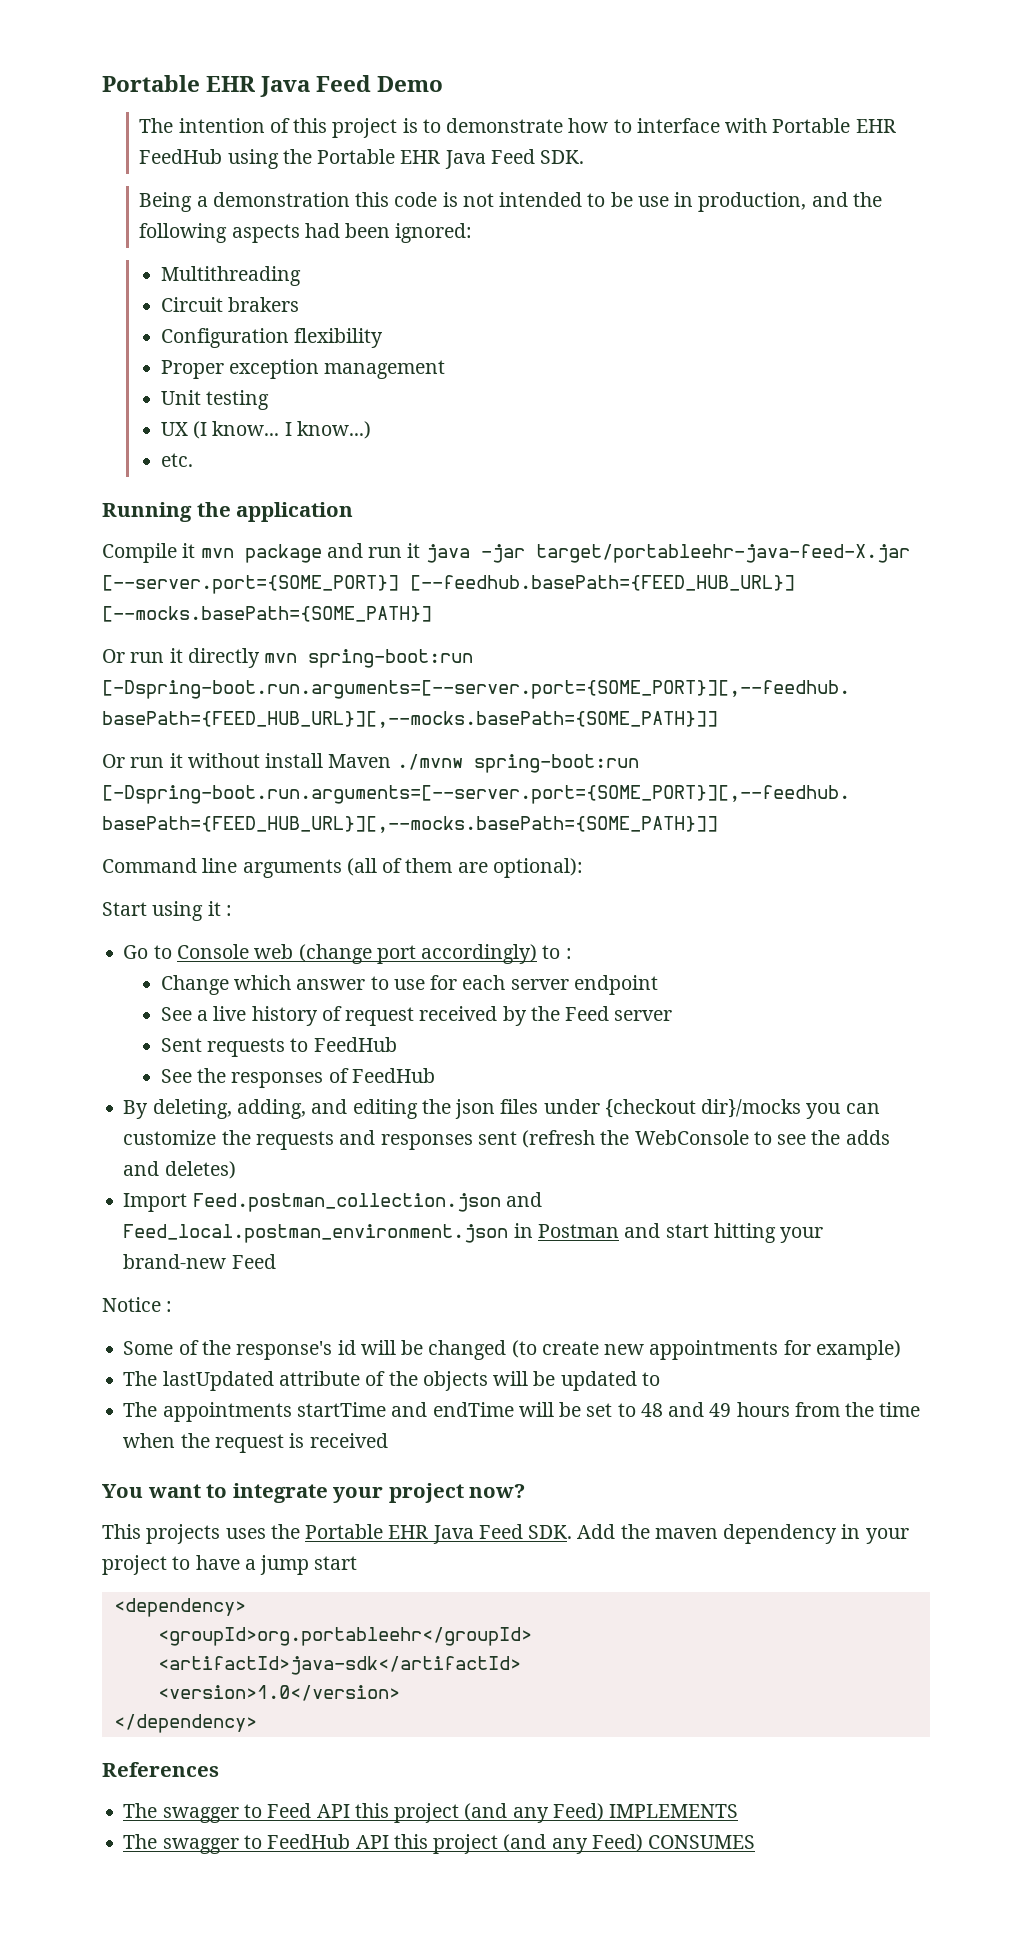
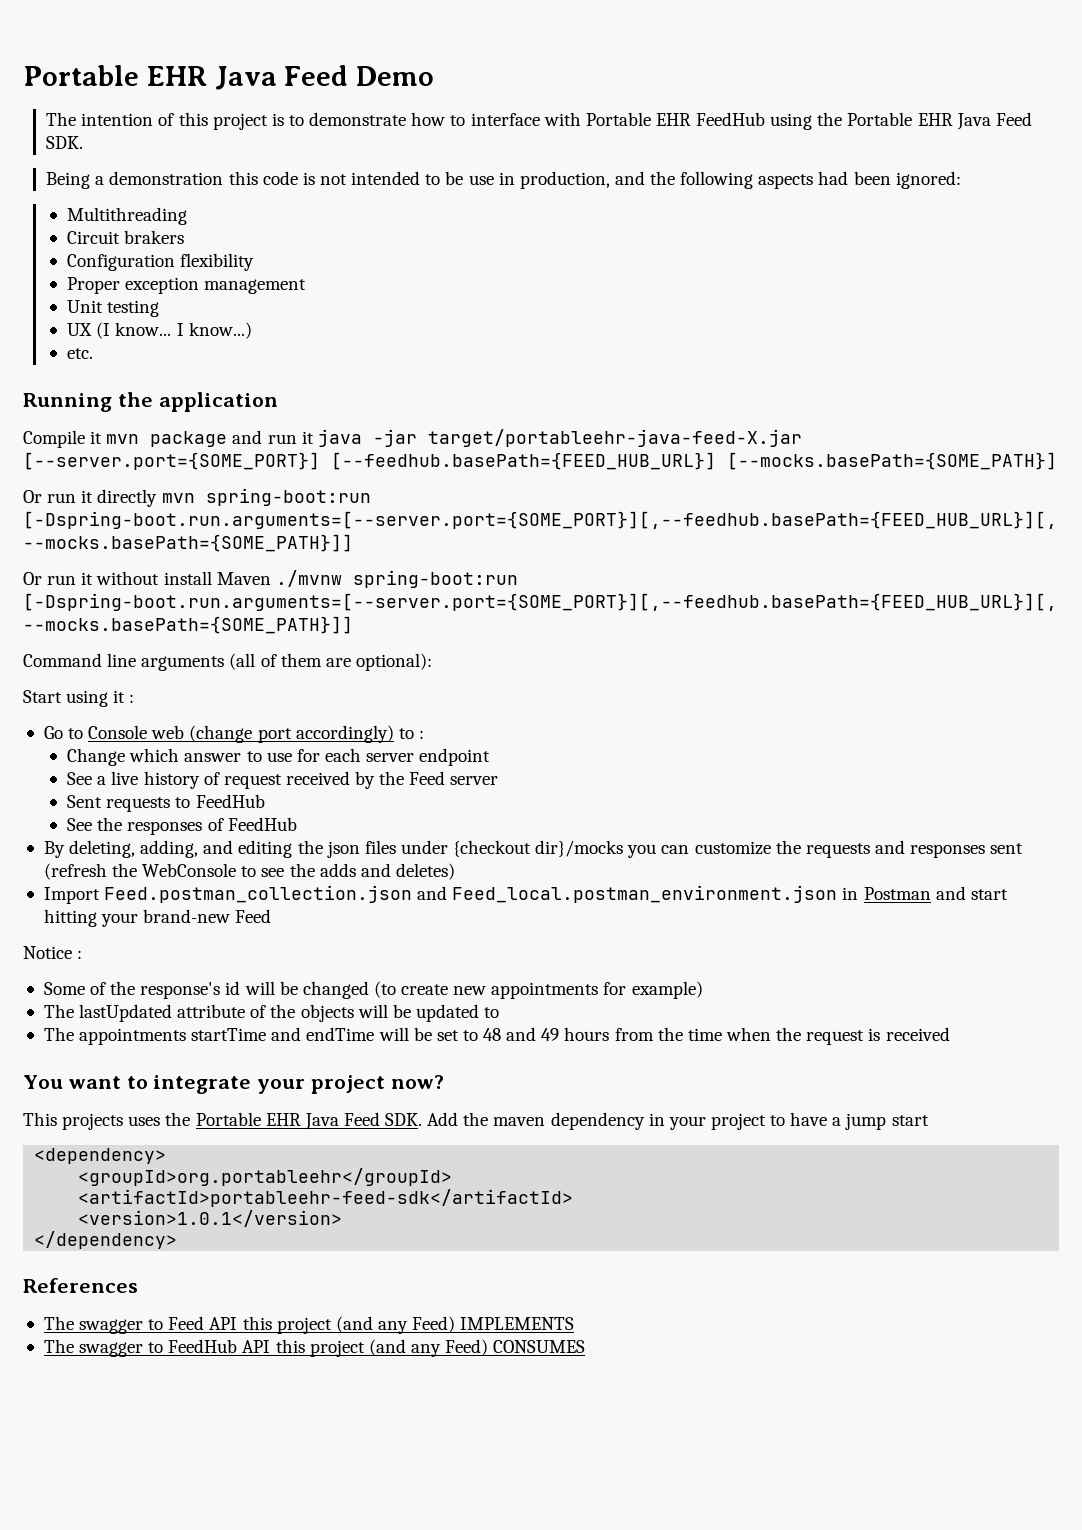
- <artifactId>java-sdk</artifactId>
- <version>1.0</version>
+ <artifactId>portableehr-feed-sdk</artifactId>
+ <version>1.0.1</version>

